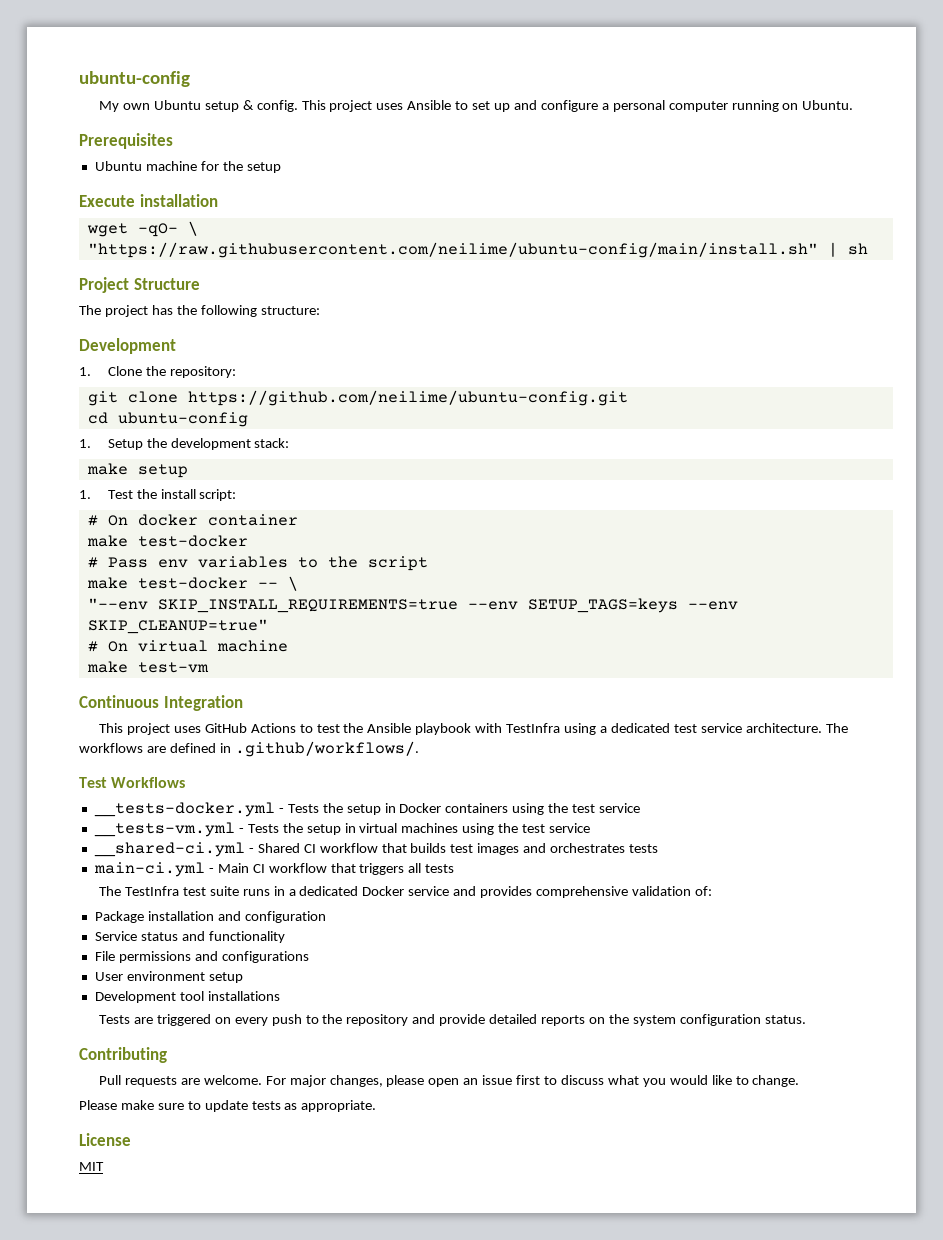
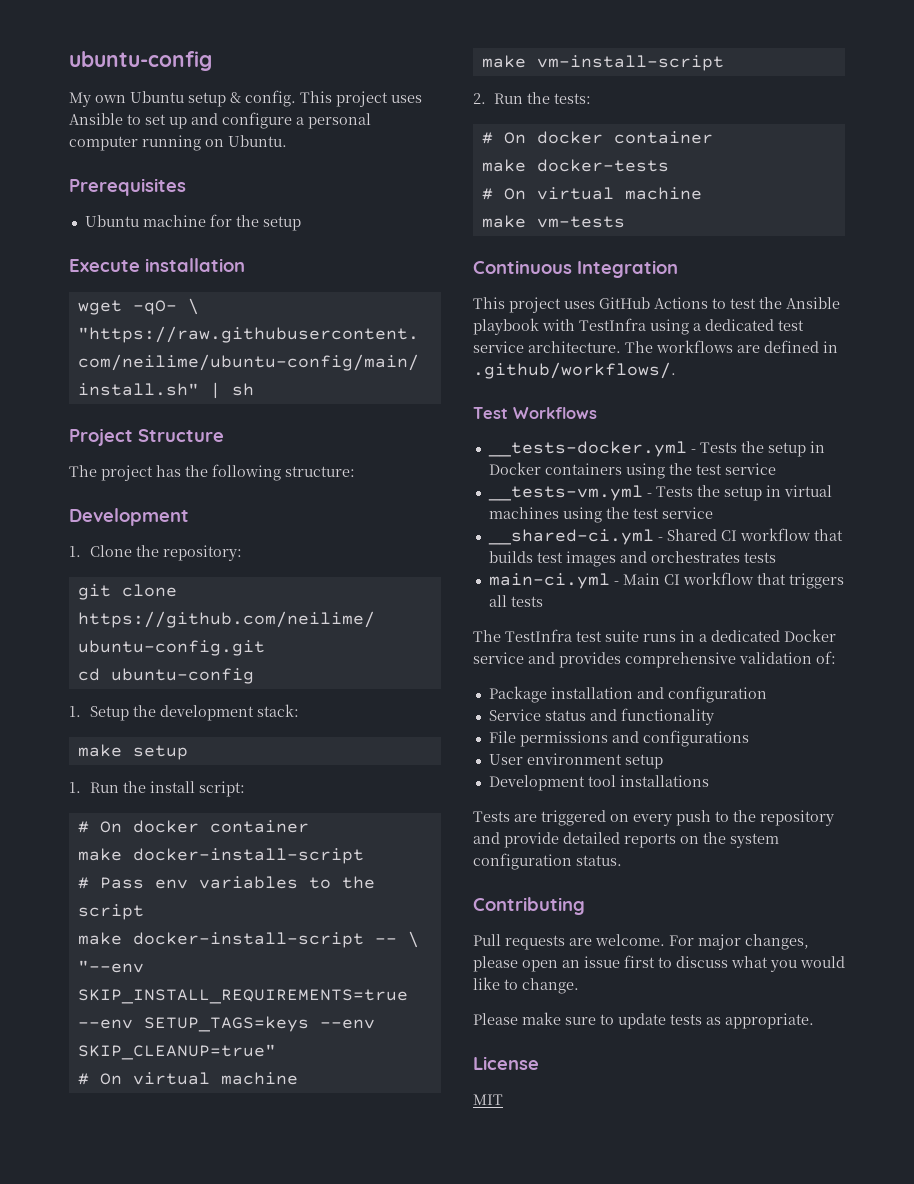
- 1. Test the install script:
+ 1. Run the install script:
  # On docker container
- make test-docker
+ make docker-install-script
- make test-docker -- \
+ make docker-install-script -- \
- make test-vm
+ make vm-install-script
+ 2. Run the tests:
+ # On docker container
+ make docker-tests
+ # On virtual machine
+ make vm-tests

